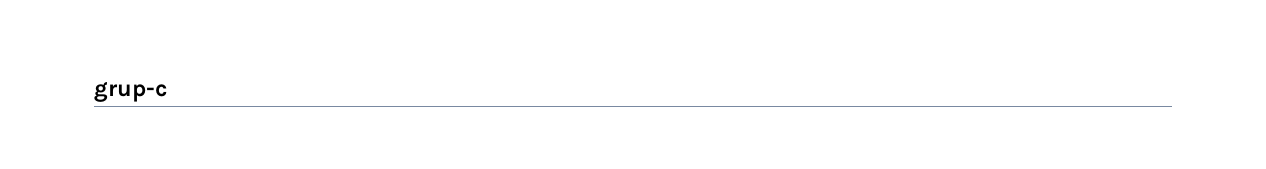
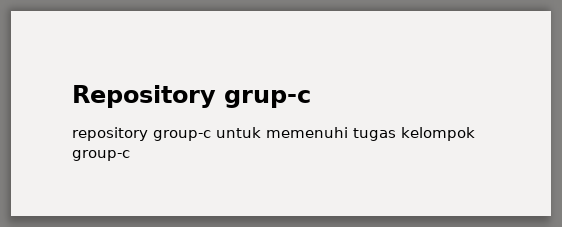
- grup-c
+ Repository grup-c
+ repository group-c untuk memenuhi tugas kelompok group-c

